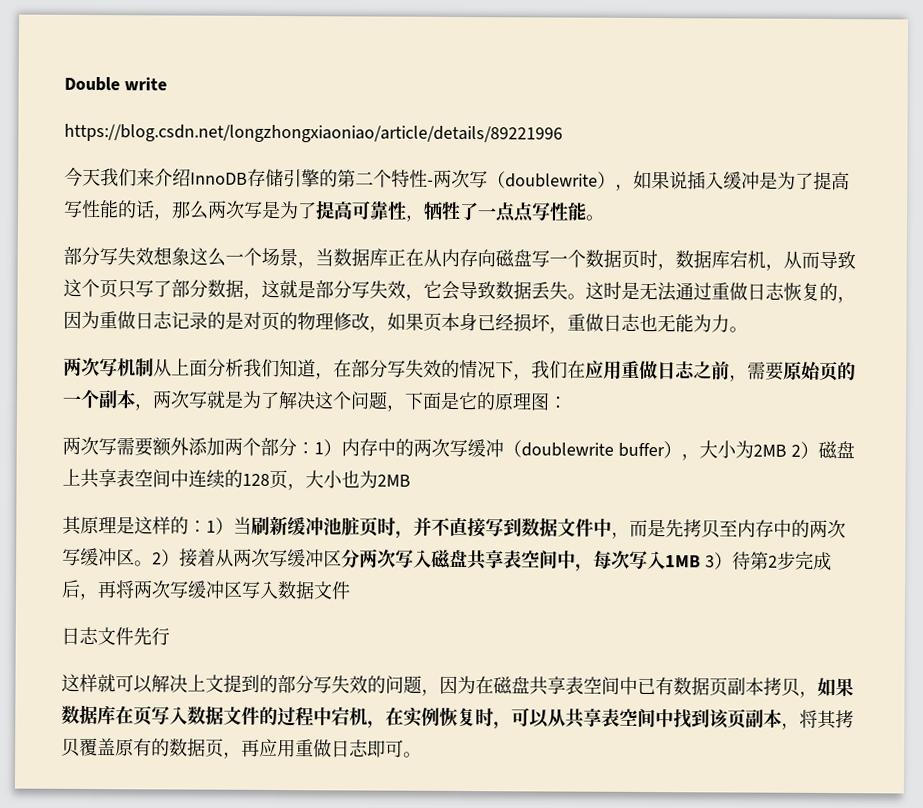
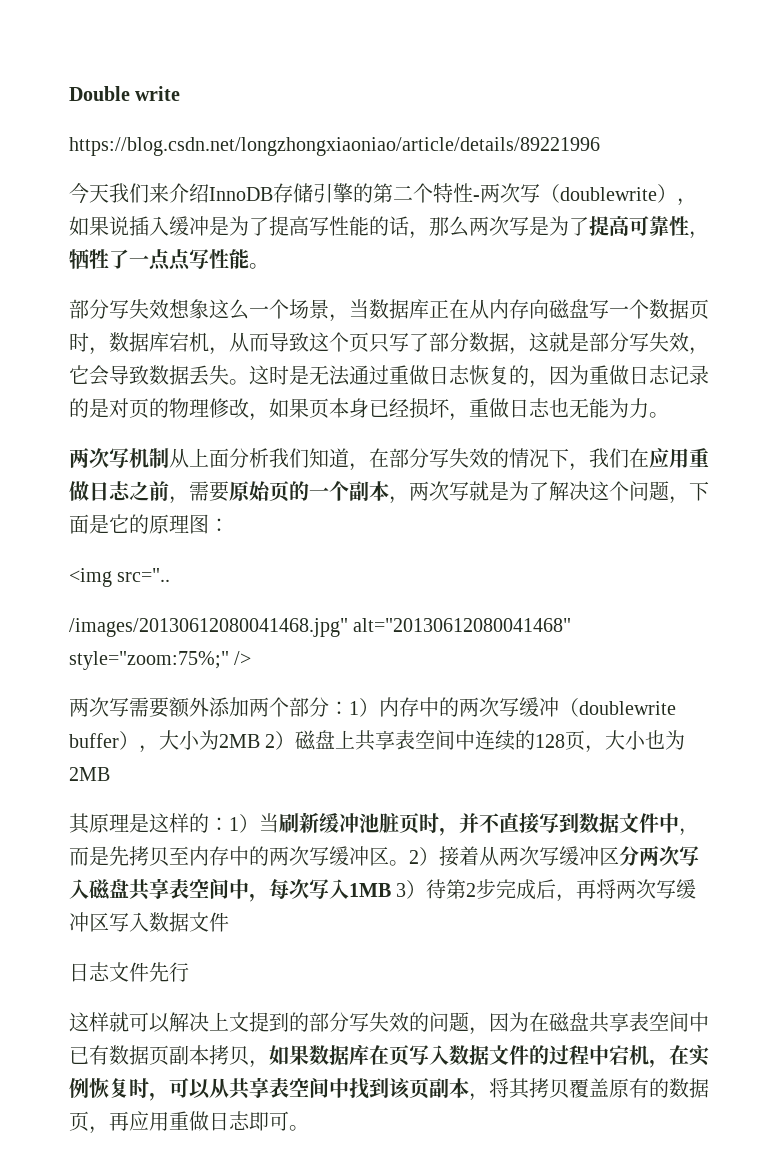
+ <img src="..
+ /images/20130612080041468.jpg" alt="20130612080041468" style="zoom:75%;" />

